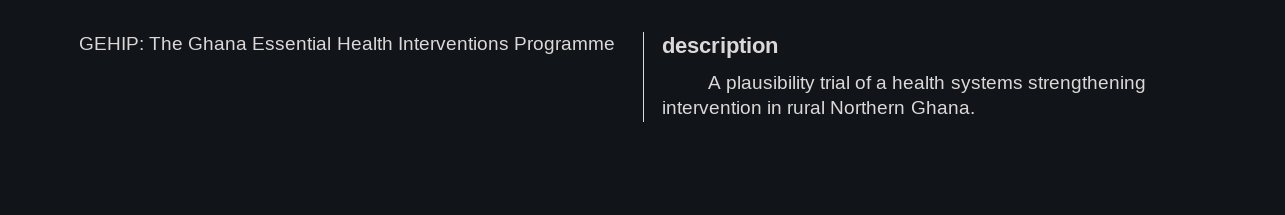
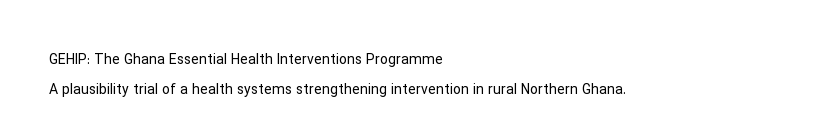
- description

